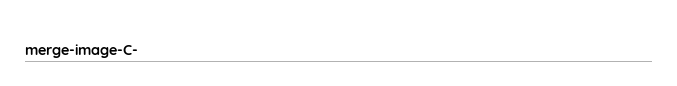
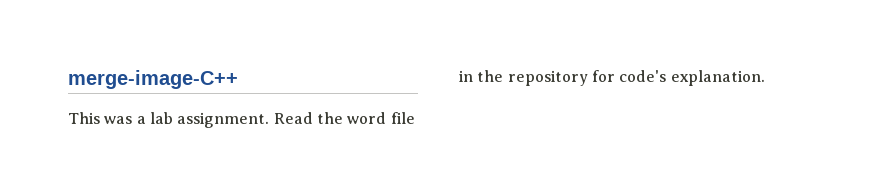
- merge-image-C-
+ merge-image-C++
+ This was a lab assignment. Read the word file in the repository for code's explanation.

